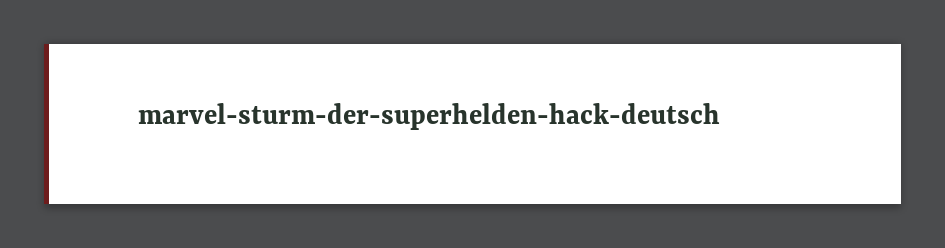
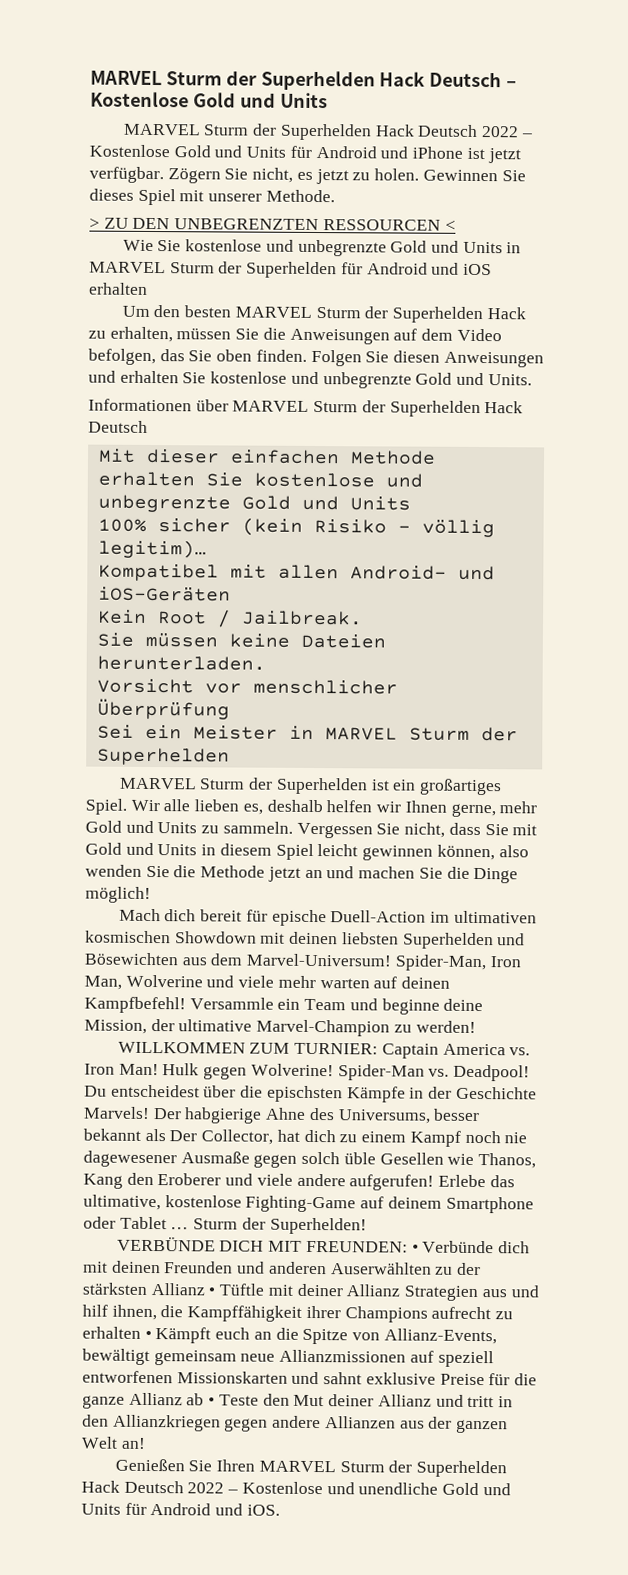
- marvel-sturm-der-superhelden-hack-deutsch
+ MARVEL Sturm der Superhelden Hack Deutsch – Kostenlose Gold und Units
+ MARVEL Sturm der Superhelden Hack Deutsch 2022 – Kostenlose Gold und Units für Android und iPhone ist jetzt verfügbar. Zögern Sie nicht, es jetzt zu holen. Gewinnen Sie dieses Spiel mit unserer Methode.
+ > ZU DEN UNBEGRENZTEN RESSOURCEN <
+ Wie Sie kostenlose und unbegrenzte Gold und Units in MARVEL Sturm der Superhelden für Android und iOS erhalten
+ Um den besten MARVEL Sturm der Superhelden Hack zu erhalten, müssen Sie die Anweisungen auf dem Video befolgen, das Sie oben finden. Folgen Sie diesen Anweisungen und erhalten Sie kostenlose und unbegrenzte Gold und Units.
+ Informationen über MARVEL Sturm der Superhelden Hack Deutsch
+ Mit dieser einfachen Methode erhalten Sie kostenlose und unbegrenzte Gold und Units
+ 100% sicher (kein Risiko – völlig legitim)…
+ Kompatibel mit allen Android- und iOS-Geräten
+ Kein Root / Jailbreak.
+ Sie müssen keine Dateien herunterladen.
+ Vorsicht vor menschlicher Überprüfung
+ Sei ein Meister in MARVEL Sturm der Superhelden
+ MARVEL Sturm der Superhelden ist ein großartiges Spiel. Wir alle lieben es, deshalb helfen wir Ihnen gerne, mehr Gold und Units zu sammeln. Vergessen Sie nicht, dass Sie mit Gold und Units in diesem Spiel leicht gewinnen können, also wenden Sie die Methode jetzt an und machen Sie die Dinge möglich!
+ Mach dich bereit für epische Duell-Action im ultimativen kosmischen Showdown mit deinen liebsten Superhelden und Bösewichten aus dem Marvel-Universum! Spider-Man, Iron Man, Wolverine und viele mehr warten auf deinen Kampfbefehl! Versammle ein Team und beginne deine Mission, der ultimative Marvel-Champion zu werden!
+ WILLKOMMEN ZUM TURNIER: Captain America vs. Iron Man! Hulk gegen Wolverine! Spider-Man vs. Deadpool! Du entscheidest über die epischsten Kämpfe in der Geschichte Marvels! Der habgierige Ahne des Universums, besser bekannt als Der Collector, hat dich zu einem Kampf noch nie dagewesener Ausmaße gegen solch üble Gesellen wie Thanos, Kang den Eroberer und viele andere aufgerufen! Erlebe das ultimative, kostenlose Fighting-Game auf deinem Smartphone oder Tablet … Sturm der Superhelden!
+ VERBÜNDE DICH MIT FREUNDEN: • Verbünde dich mit deinen Freunden und anderen Auserwählten zu der stärksten Allianz • Tüftle mit deiner Allianz Strategien aus und hilf ihnen, die Kampffähigkeit ihrer Champions aufrecht zu erhalten • Kämpft euch an die Spitze von Allianz-Events, bewältigt gemeinsam neue Allianzmissionen auf speziell entworfenen Missionskarten und sahnt exklusive Preise für die ganze Allianz ab • Teste den Mut deiner Allianz und tritt in den Allianzkriegen gegen andere Allianzen aus der ganzen Welt an!
+ Genießen Sie Ihren MARVEL Sturm der Superhelden Hack Deutsch 2022 – Kostenlose und unendliche Gold und Units für Android und iOS.

